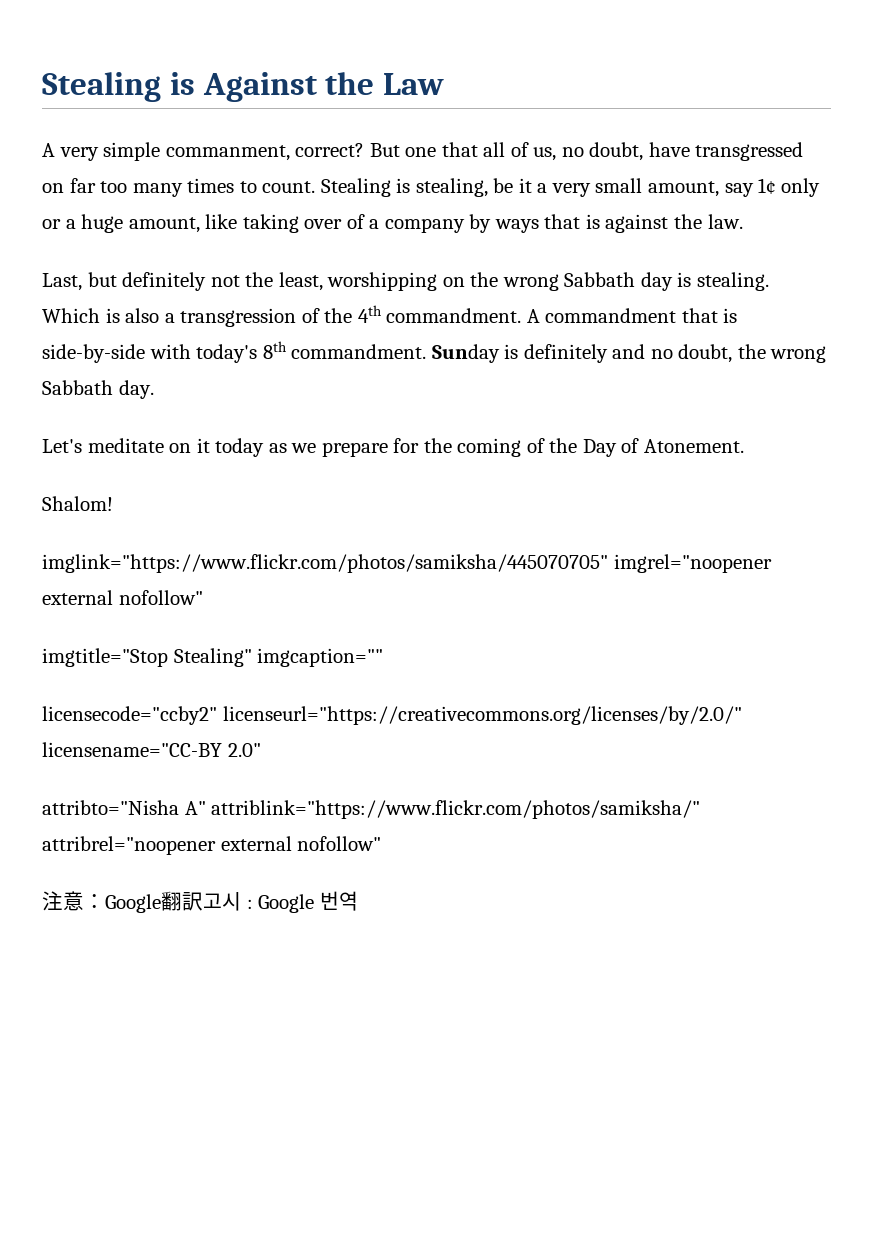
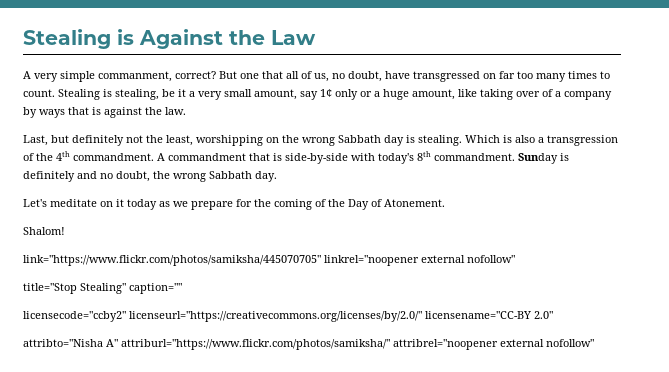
- imglink="https://www.flickr.com/photos/samiksha/445070705" imgrel="noopener external nofollow"
- imgtitle="Stop Stealing" imgcaption=""
+ link="https://www.flickr.com/photos/samiksha/445070705" linkrel="noopener external nofollow"
+ title="Stop Stealing" caption=""
- attribto="Nisha A" attriblink="https://www.flickr.com/photos/samiksha/" attribrel="noopener external nofollow"
+ attribto="Nisha A" attriburl="https://www.flickr.com/photos/samiksha/" attribrel="noopener external nofollow"
- 注意：Google翻訳고시 : Google 번역

